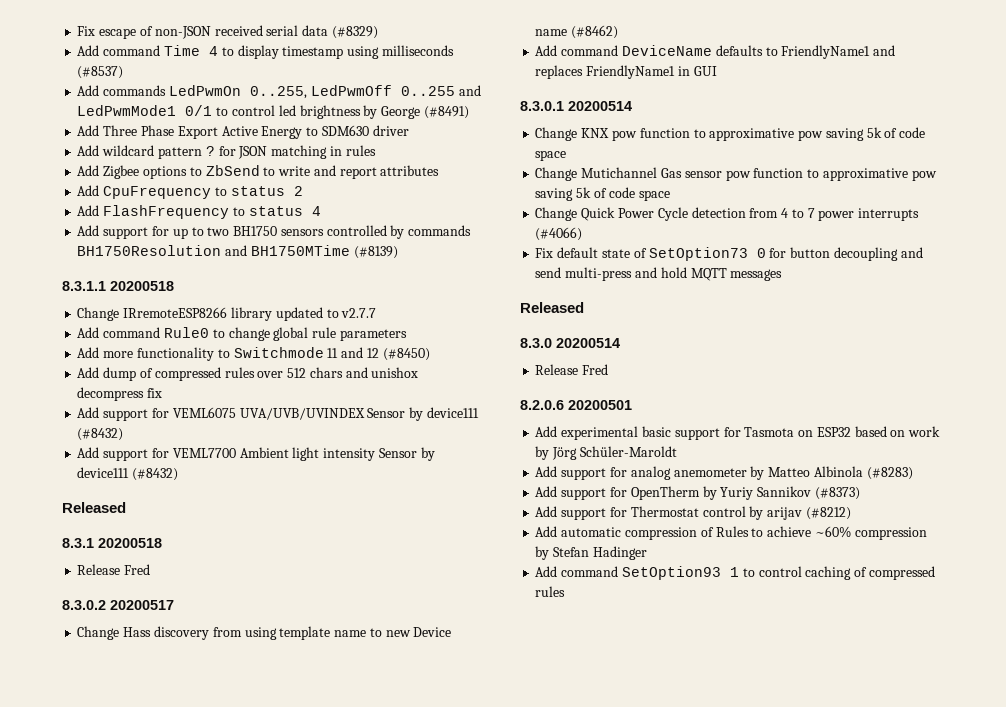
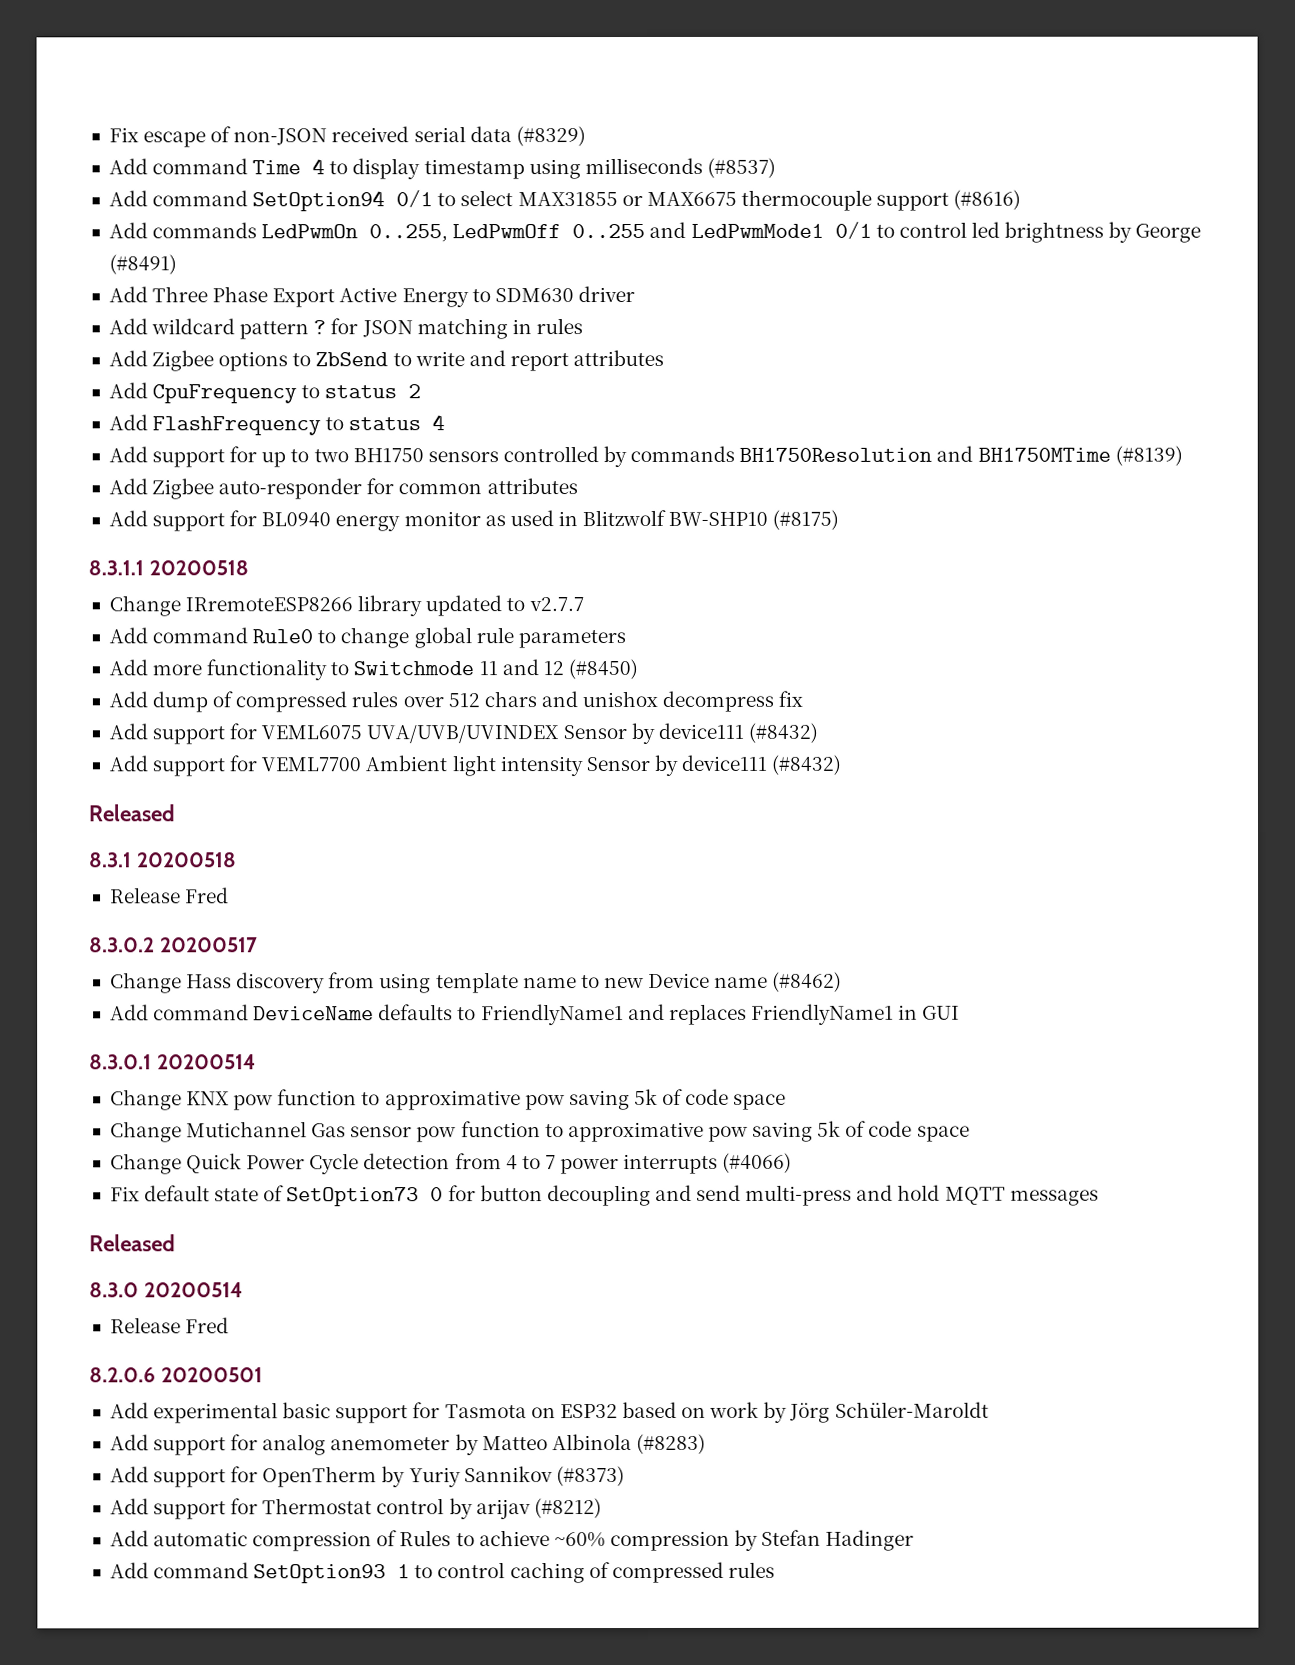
+ Add command SetOption94 0/1 to select MAX31855 or MAX6675 thermocouple support (#8616)
+ Add Zigbee auto-responder for common attributes
+ Add support for BL0940 energy monitor as used in Blitzwolf BW-SHP10 (#8175)

